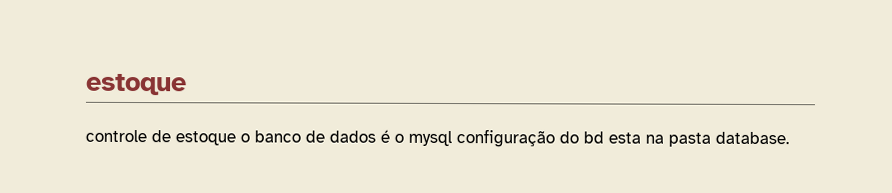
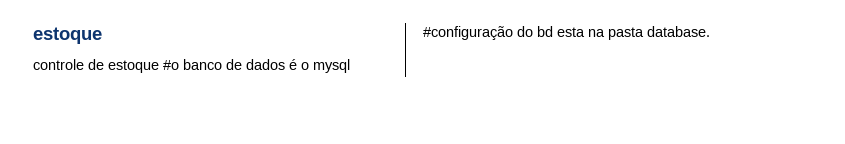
- controle de estoque o banco de dados é o mysql configuração do bd esta na pasta database.
+ controle de estoque #o banco de dados é o mysql #configuração do bd esta na pasta database.

